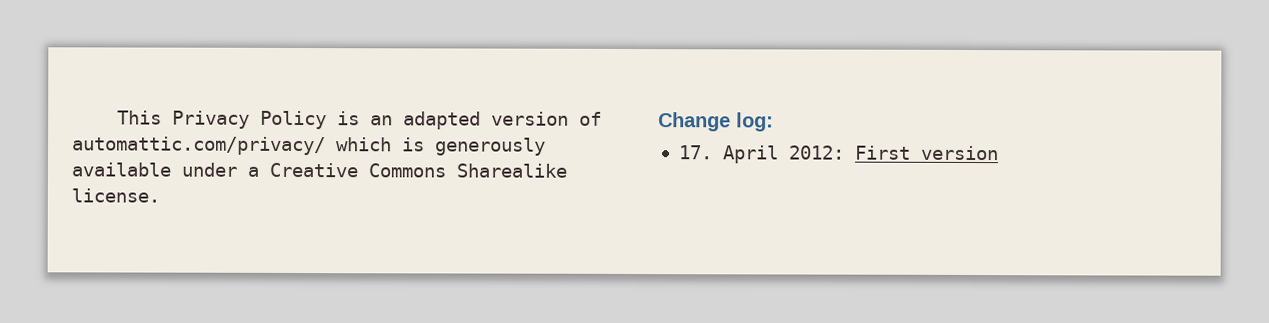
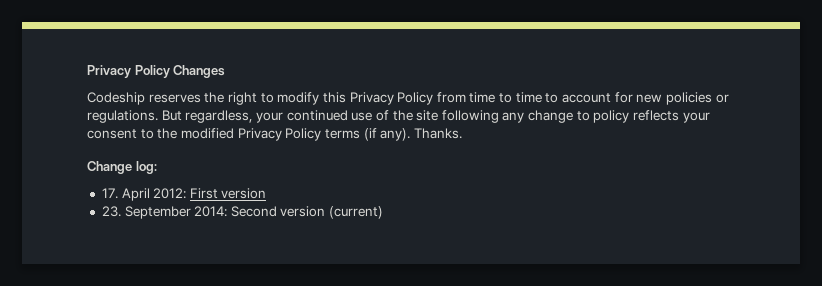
- This Privacy Policy is an adapted version of automattic.com/privacy/ which is generously available under a Creative Commons Sharealike license.
+ Privacy Policy Changes
+ Codeship reserves the right to modify this Privacy Policy from time to time to account for new policies or regulations. But regardless, your continued use of the site following any change to policy reflects your consent to the modified Privacy Policy terms (if any). Thanks.
+ 23. September 2014: Second version (current)

